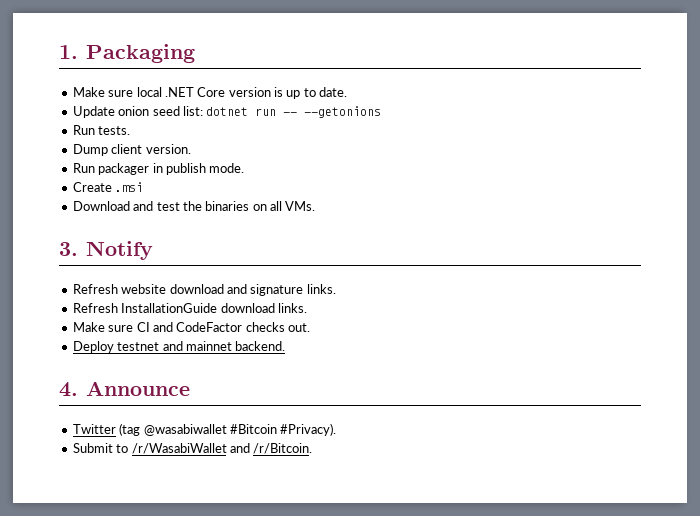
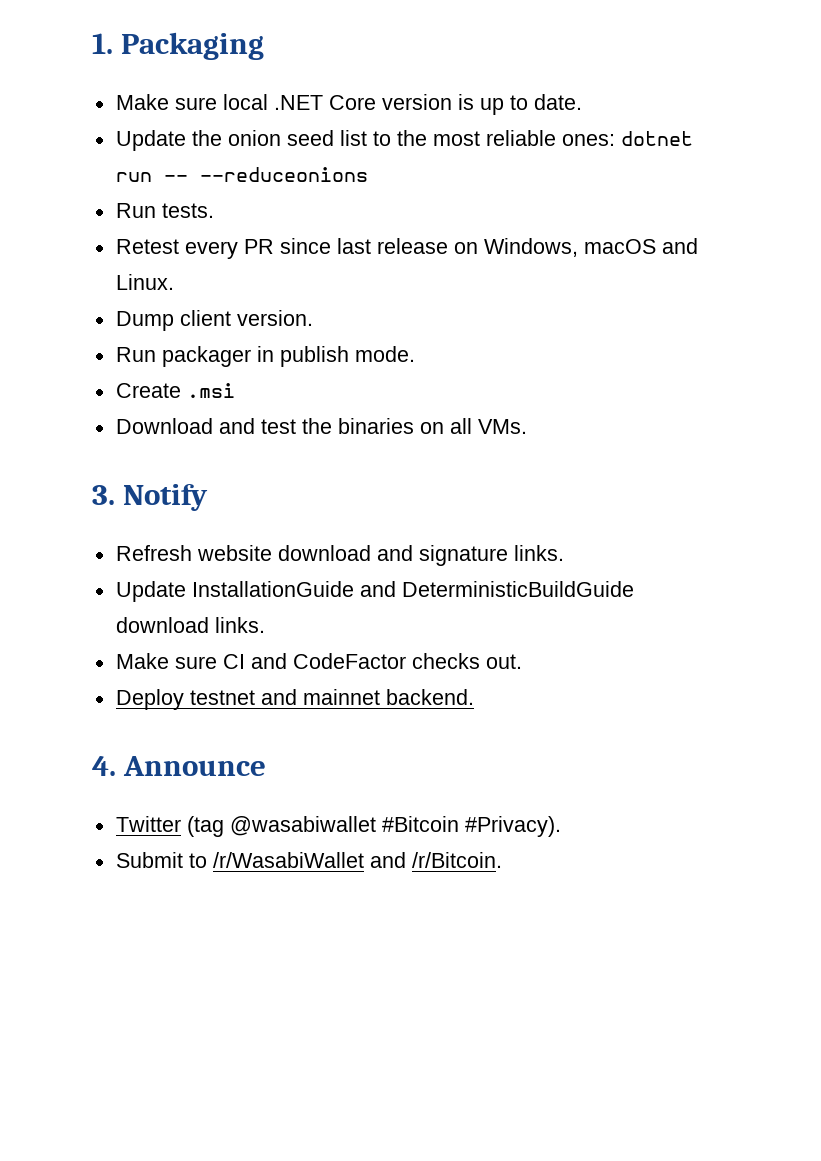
- Update onion seed list: dotnet run -- --getonions
+ Update the onion seed list to the most reliable ones: dotnet run -- --reduceonions
+ Retest every PR since last release on Windows, macOS and Linux.
- Refresh InstallationGuide download links.
+ Update InstallationGuide and DeterministicBuildGuide download links.

